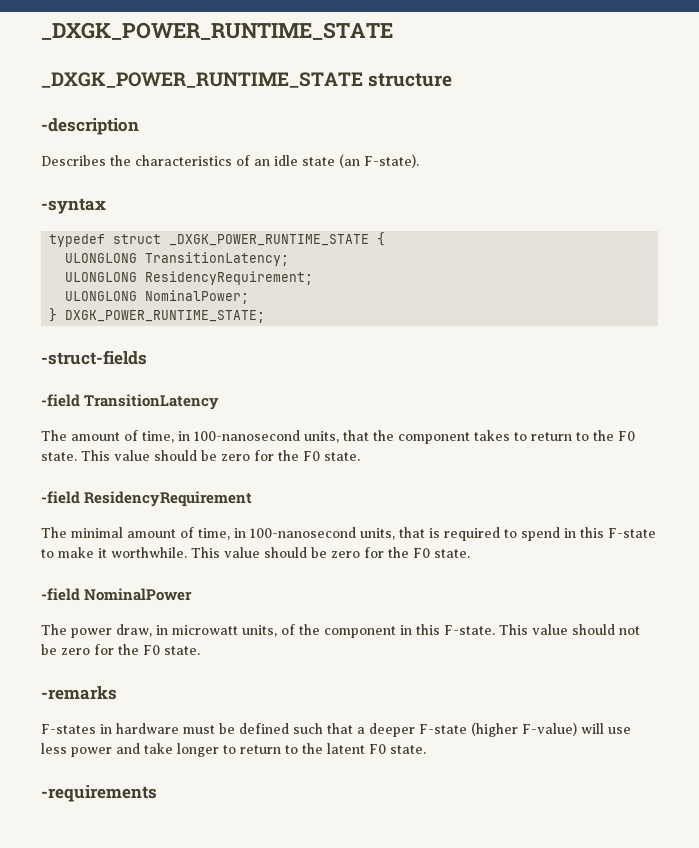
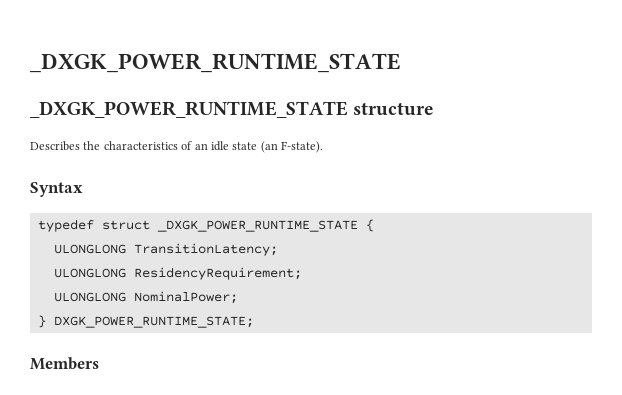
- -description
- -syntax
+ Syntax
- -struct-fields
- -field TransitionLatency
- The amount of time, in 100-nanosecond units, that the component takes to return to the F0 state. This value should be zero for the F0 state.
- -field ResidencyRequirement
- The minimal amount of time, in 100-nanosecond units, that is required to spend in this F-state to make it worthwhile. This value should be zero for the F0 state.
- -field NominalPower
- The power draw, in microwatt units, of the component in this F-state. This value should not be zero for the F0 state.
- -remarks
- F-states in hardware must be defined such that a deeper F-state (higher F-value) will use less power and take longer to return to the latent F0 state.
- -requirements
+ Members

